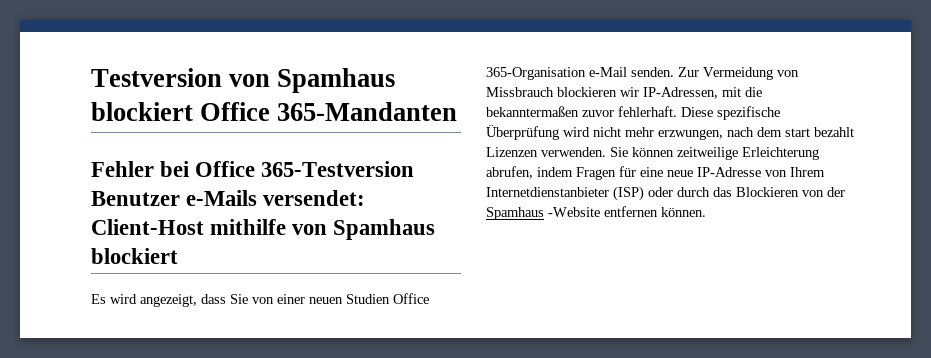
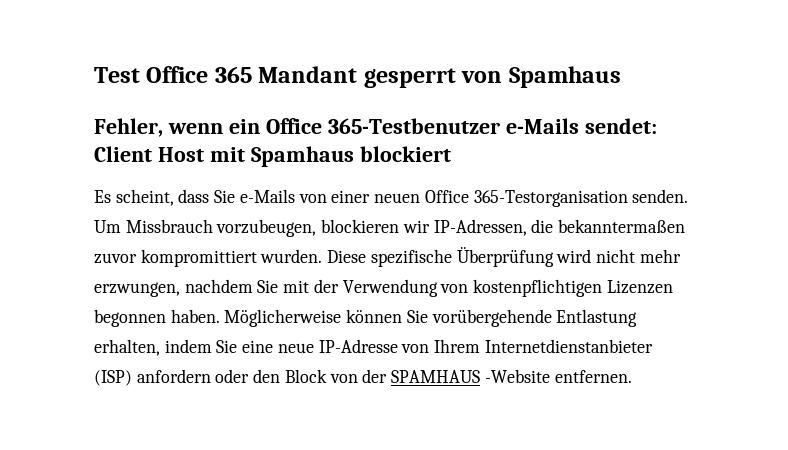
- Testversion von Spamhaus blockiert Office 365-Mandanten
- Fehler bei Office 365-Testversion Benutzer e-Mails versendet: Client-Host mithilfe von Spamhaus blockiert
+ Test Office 365 Mandant gesperrt von Spamhaus
+ Fehler, wenn ein Office 365-Testbenutzer e-Mails sendet: Client Host mit Spamhaus blockiert
- Es wird angezeigt, dass Sie von einer neuen Studien Office 365-Organisation e-Mail senden. Zur Vermeidung von Missbrauch blockieren wir IP-Adressen, mit die bekanntermaßen zuvor fehlerhaft.
+ Es scheint, dass Sie e-Mails von einer neuen Office 365-Testorganisation senden. Um Missbrauch vorzubeugen, blockieren wir IP-Adressen, die bekanntermaßen zuvor kompromittiert wurden.
- Diese spezifische Überprüfung wird nicht mehr erzwungen, nach dem start bezahlt Lizenzen verwenden. Sie können zeitweilige Erleichterung abrufen, indem Fragen für eine neue IP-Adresse von Ihrem Internetdienstanbieter (ISP) oder durch das Blockieren von der Spamhaus -Website entfernen können.
+ Diese spezifische Überprüfung wird nicht mehr erzwungen, nachdem Sie mit der Verwendung von kostenpflichtigen Lizenzen begonnen haben. Möglicherweise können Sie vorübergehende Entlastung erhalten, indem Sie eine neue IP-Adresse von Ihrem Internetdienstanbieter (ISP) anfordern oder den Block von der SPAMHAUS -Website entfernen.

